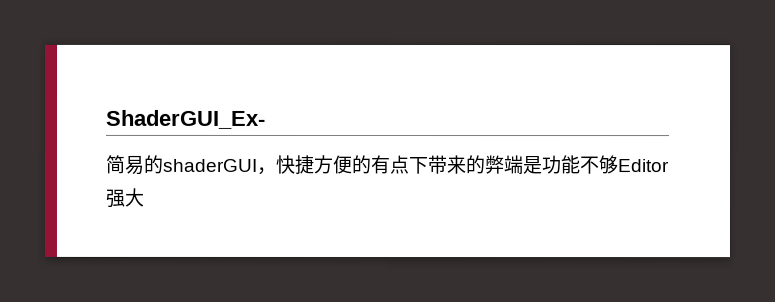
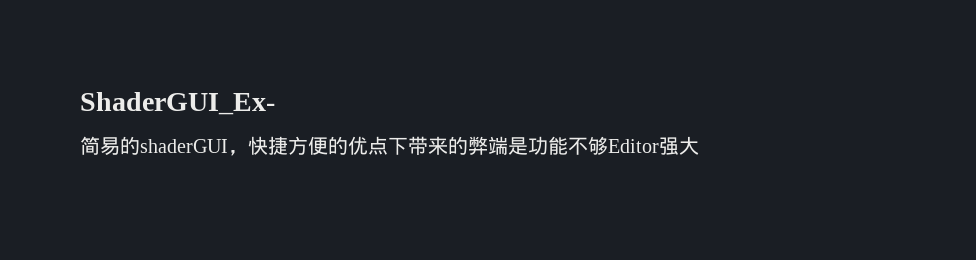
- 简易的shaderGUI，快捷方便的有点下带来的弊端是功能不够Editor强大
+ 简易的shaderGUI，快捷方便的优点下带来的弊端是功能不够Editor强大

